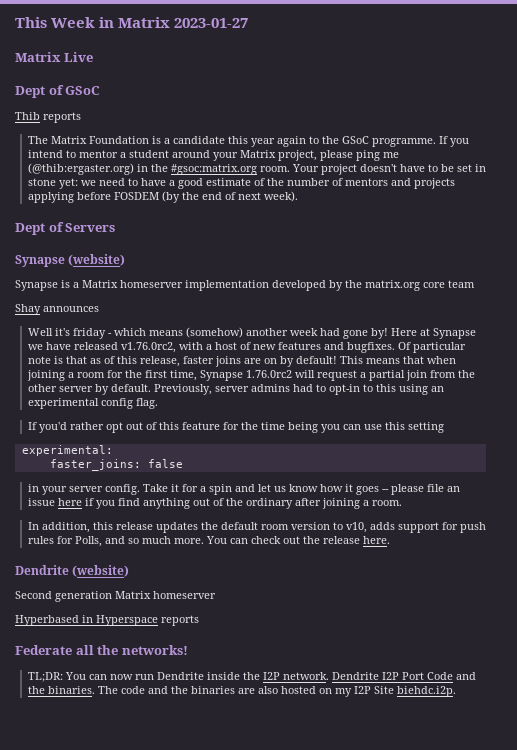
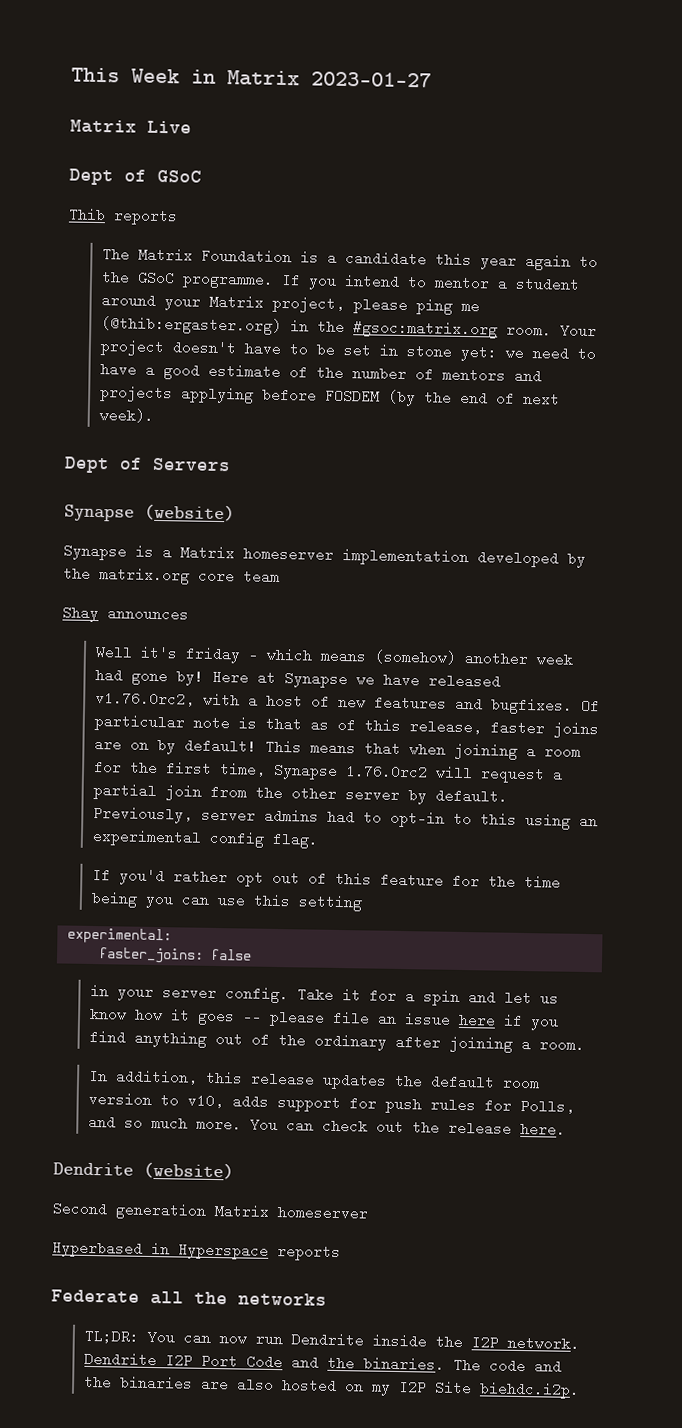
- Federate all the networks!
+ Federate all the networks

